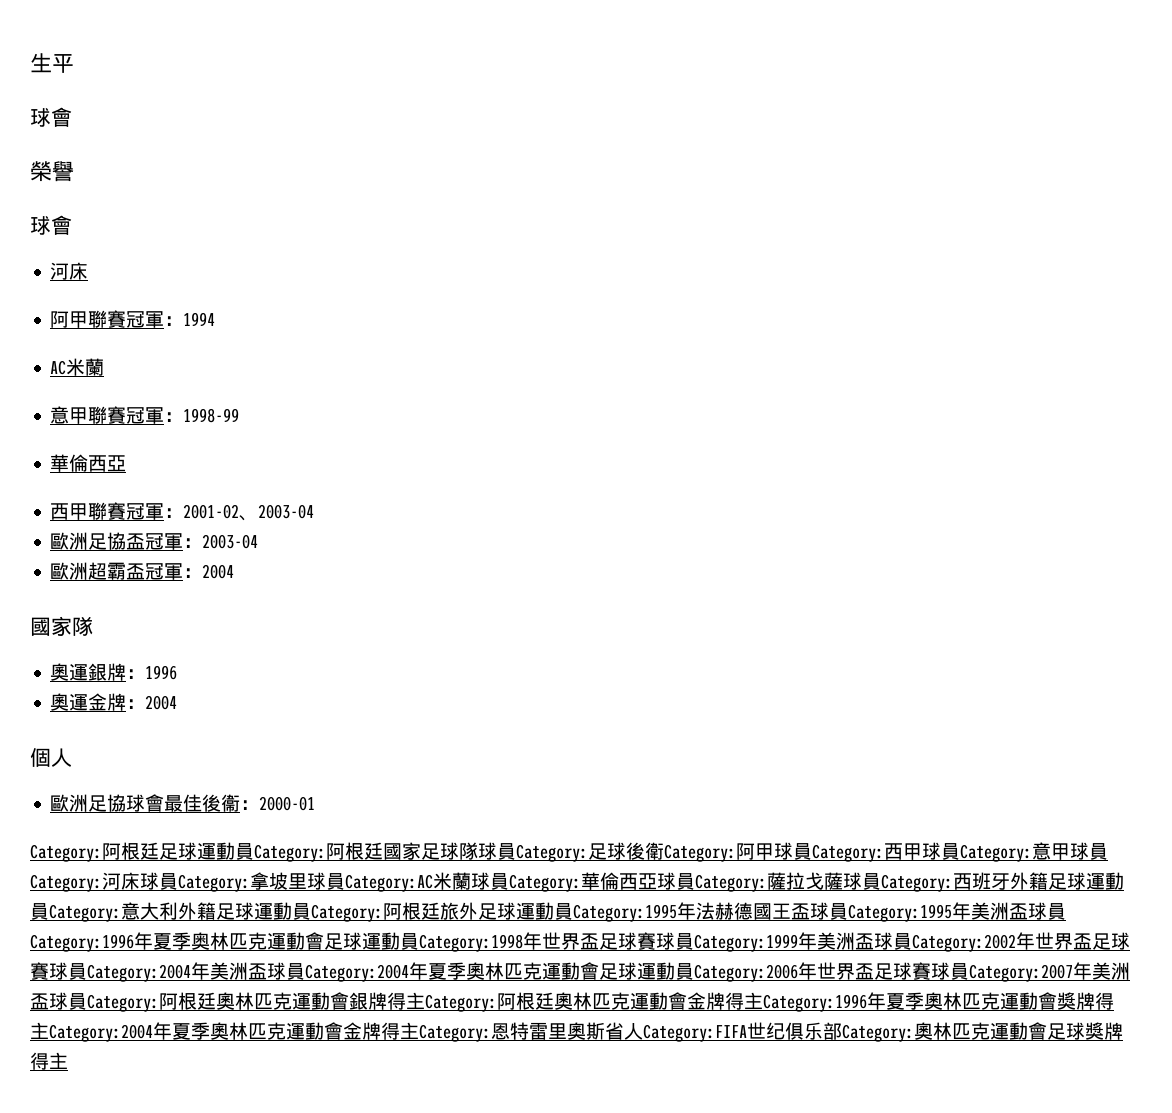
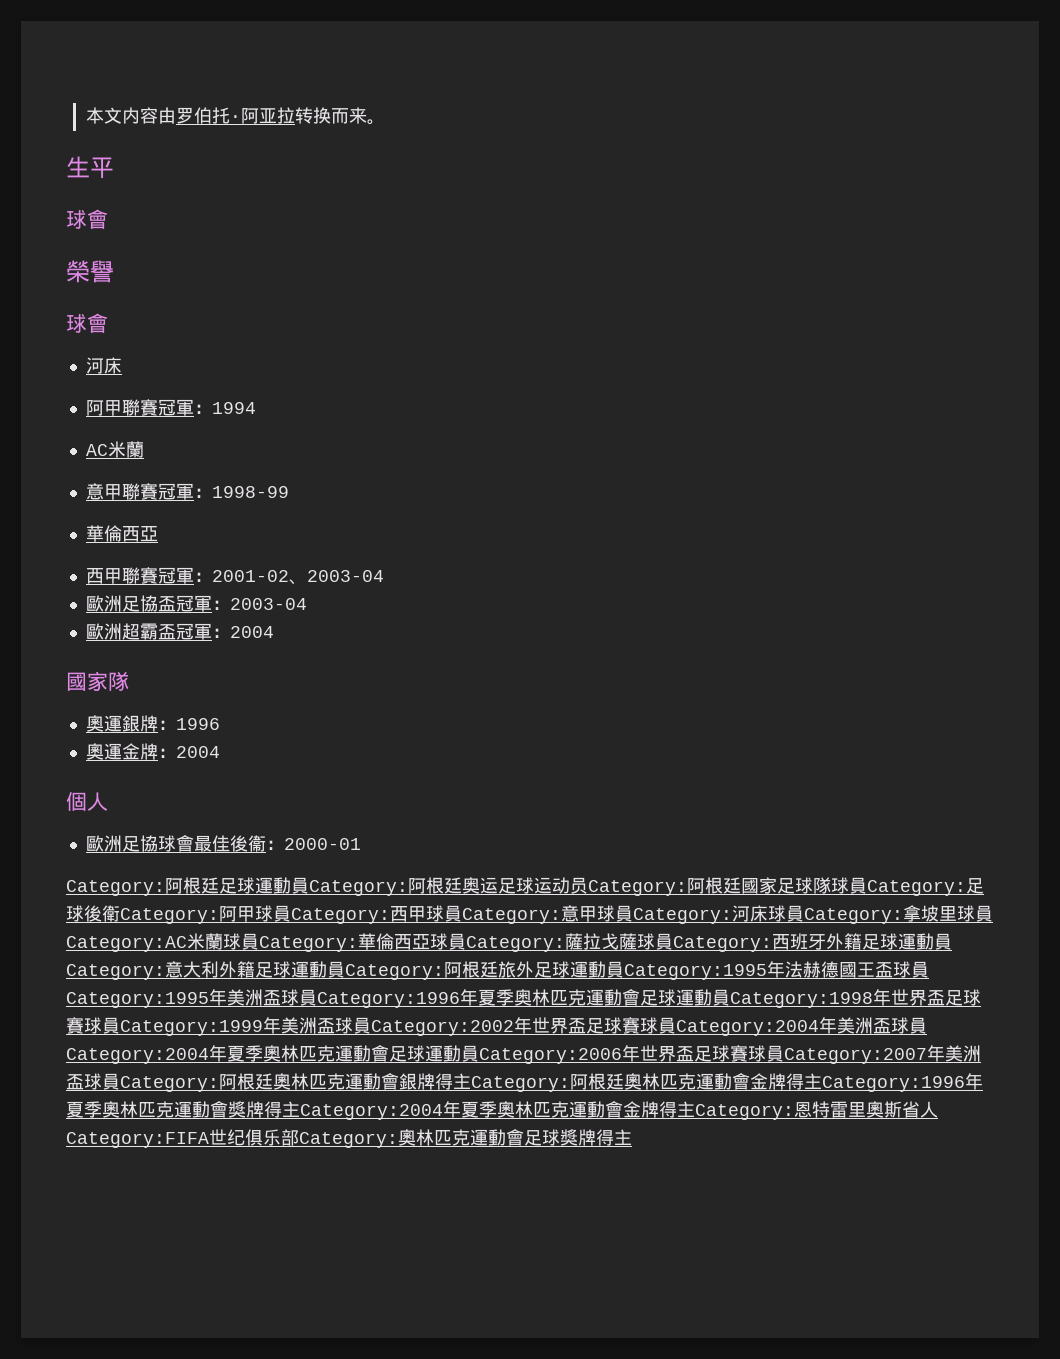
+ 本文内容由罗伯托·阿亚拉转换而来。
- 阿根廷國家足球隊球員Category:
+ 阿根廷奥运足球运动员Category:阿根廷國家足球隊球員Category:

